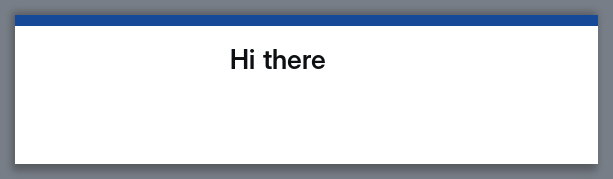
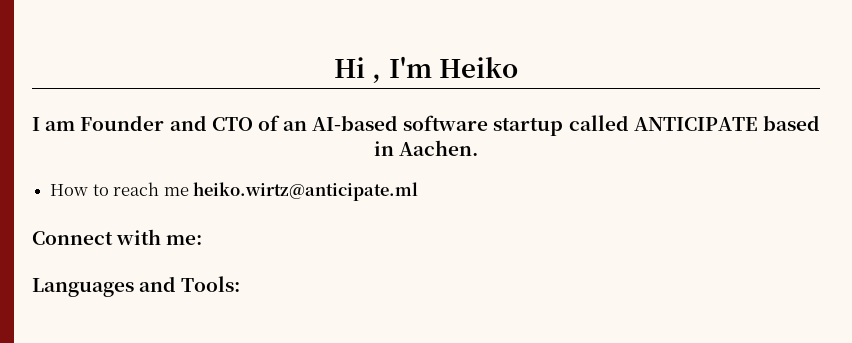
- Hi there
+ Hi , I'm Heiko
+ I am Founder and CTO of an AI-based software startup called ANTICIPATE based in Aachen.
+ How to reach me heiko.wirtz@anticipate.ml
+ Connect with me:
+ Languages and Tools:

